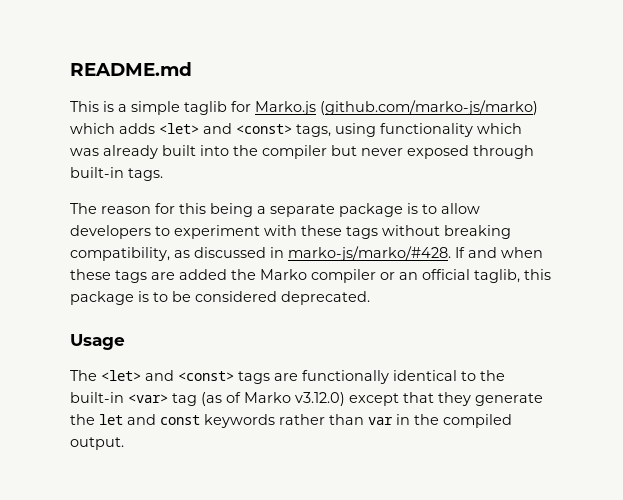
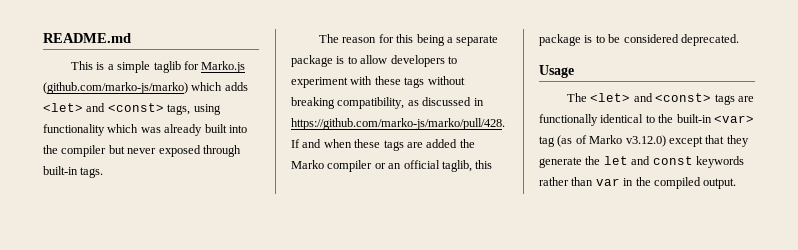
- The reason for this being a separate package is to allow developers to experiment with these tags without breaking compatibility, as discussed in marko-js/marko/#428. If and when these tags are added the Marko compiler or an official taglib, this package is to be considered deprecated.
+ The reason for this being a separate package is to allow developers to experiment with these tags without breaking compatibility, as discussed in https://github.com/marko-js/marko/pull/428. If and when these tags are added the Marko compiler or an official taglib, this package is to be considered deprecated.

